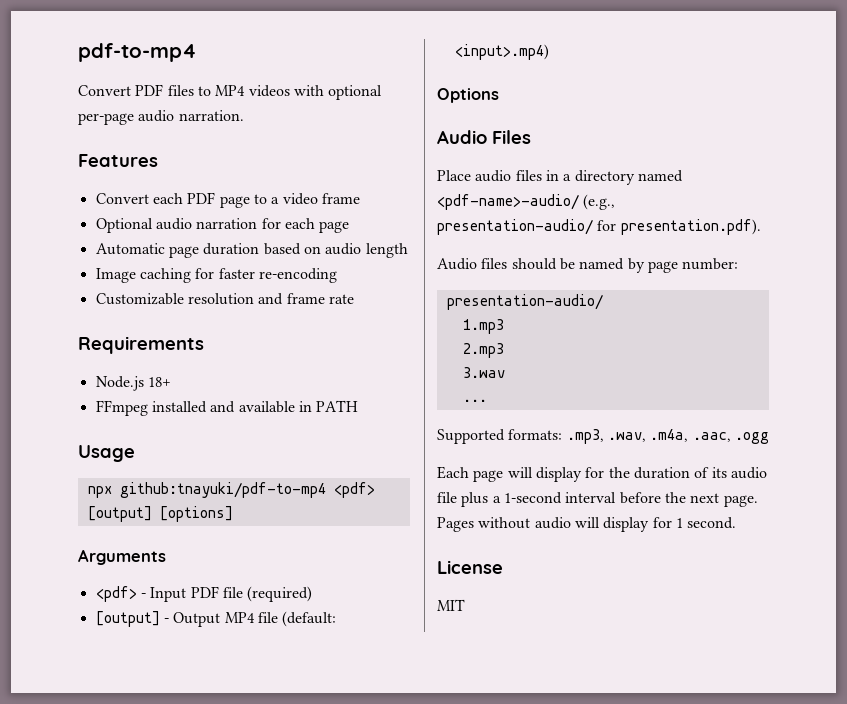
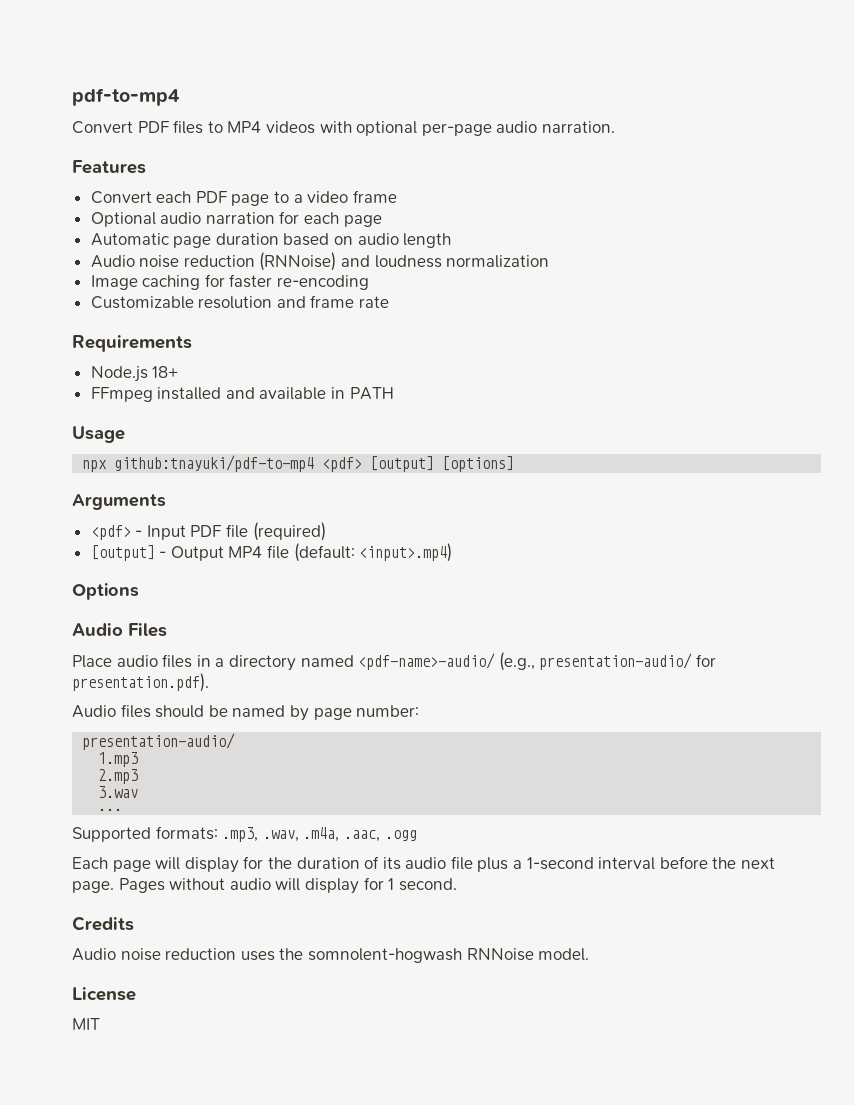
+ Audio noise reduction (RNNoise) and loudness normalization
+ Credits
+ Audio noise reduction uses the somnolent-hogwash RNNoise model.

